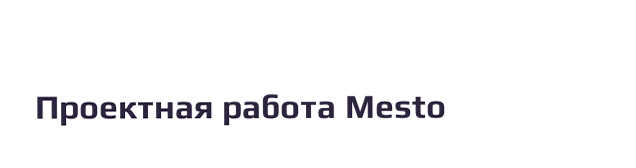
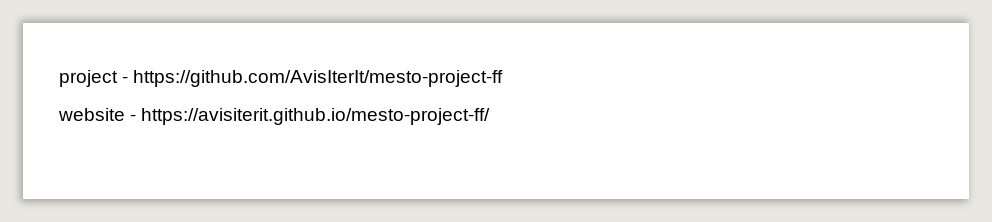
- Проектная работа Mesto
+ project - https://github.com/AvisIterIt/mesto-project-ff
+ website - https://avisiterit.github.io/mesto-project-ff/

